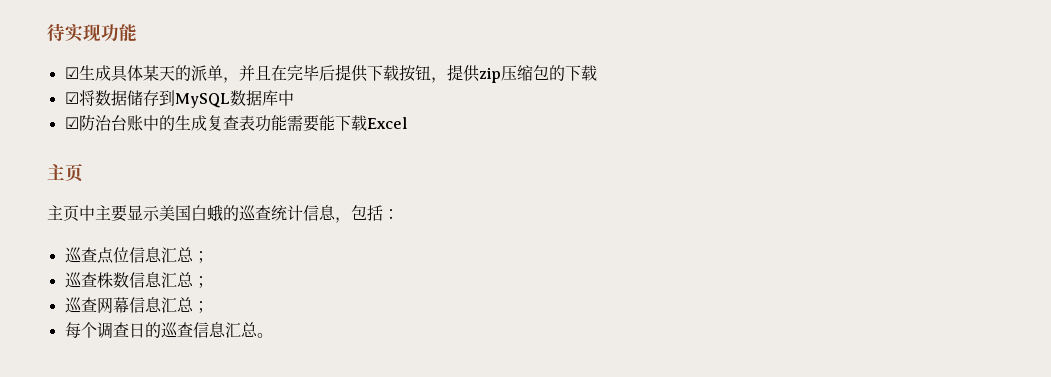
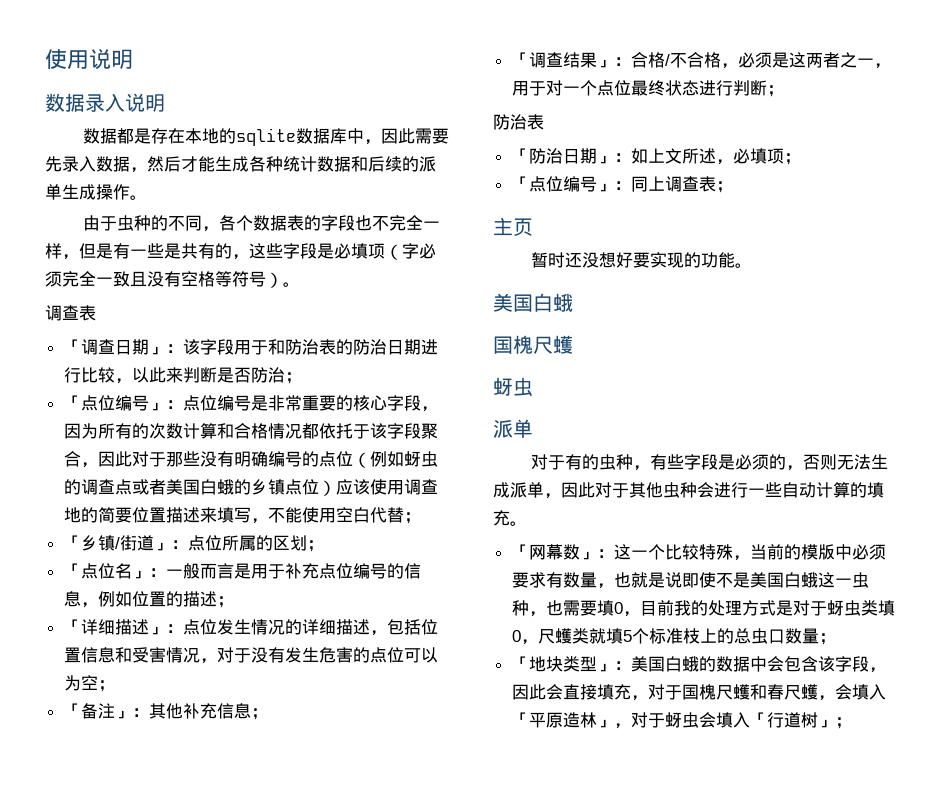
- 待实现功能
- ☑生成具体某天的派单，并且在完毕后提供下载按钮，提供zip压缩包的下载
- ☑将数据储存到MySQL数据库中
- ☑防治台账中的生成复查表功能需要能下载Excel
+ 使用说明
+ 数据录入说明
+ 数据都是存在本地的sqlite数据库中，因此需要先录入数据，然后才能生成各种统计数据和后续的派单生成操作。
+ 由于虫种的不同，各个数据表的字段也不完全一样，但是有一些是共有的，这些字段是必填项（字必须完全一致且没有空格等符号）。
+ 调查表
+ 「调查日期」：该字段用于和防治表的防治日期进行比较，以此来判断是否防治；
+ 「点位编号」：点位编号是非常重要的核心字段，因为所有的次数计算和合格情况都依托于该字段聚合，因此对于那些没有明确编号的点位（例如蚜虫的调查点或者美国白蛾的乡镇点位）应该使用调查地的简要位置描述来填写，不能使用空白代替；
+ 「乡镇/街道」：点位所属的区划；
+ 「点位名」：一般而言是用于补充点位编号的信息，例如位置的描述；
+ 「详细描述」：点位发生情况的详细描述，包括位置信息和受害情况，对于没有发生危害的点位可以为空；
+ 「备注」：其他补充信息；
+ 「调查结果」：合格/不合格，必须是这两者之一，用于对一个点位最终状态进行判断；
+ 防治表
+ 「防治日期」：如上文所述，必填项；
+ 「点位编号」：同上调查表；
  主页
- 主页中主要显示美国白蛾的巡查统计信息，包括：
- 巡查点位信息汇总；
- 巡查株数信息汇总；
- 巡查网幕信息汇总；
- 每个调查日的巡查信息汇总。
+ 暂时还没想好要实现的功能。
+ 美国白蛾
+ 国槐尺蠖
+ 蚜虫
+ 派单
+ 对于有的虫种，有些字段是必须的，否则无法生成派单，因此对于其他虫种会进行一些自动计算的填充。
+ 「网幕数」：这一个比较特殊，当前的模版中必须要求有数量，也就是说即使不是美国白蛾这一虫种，也需要填0，目前我的处理方式是对于蚜虫类填0，尺蠖类就填5个标准枝上的总虫口数量；
+ 「地块类型」：美国白蛾的数据中会包含该字段，因此会直接填充，对于国槐尺蠖和春尺蠖，会填入「平原造林」，对于蚜虫会填入「行道树」；

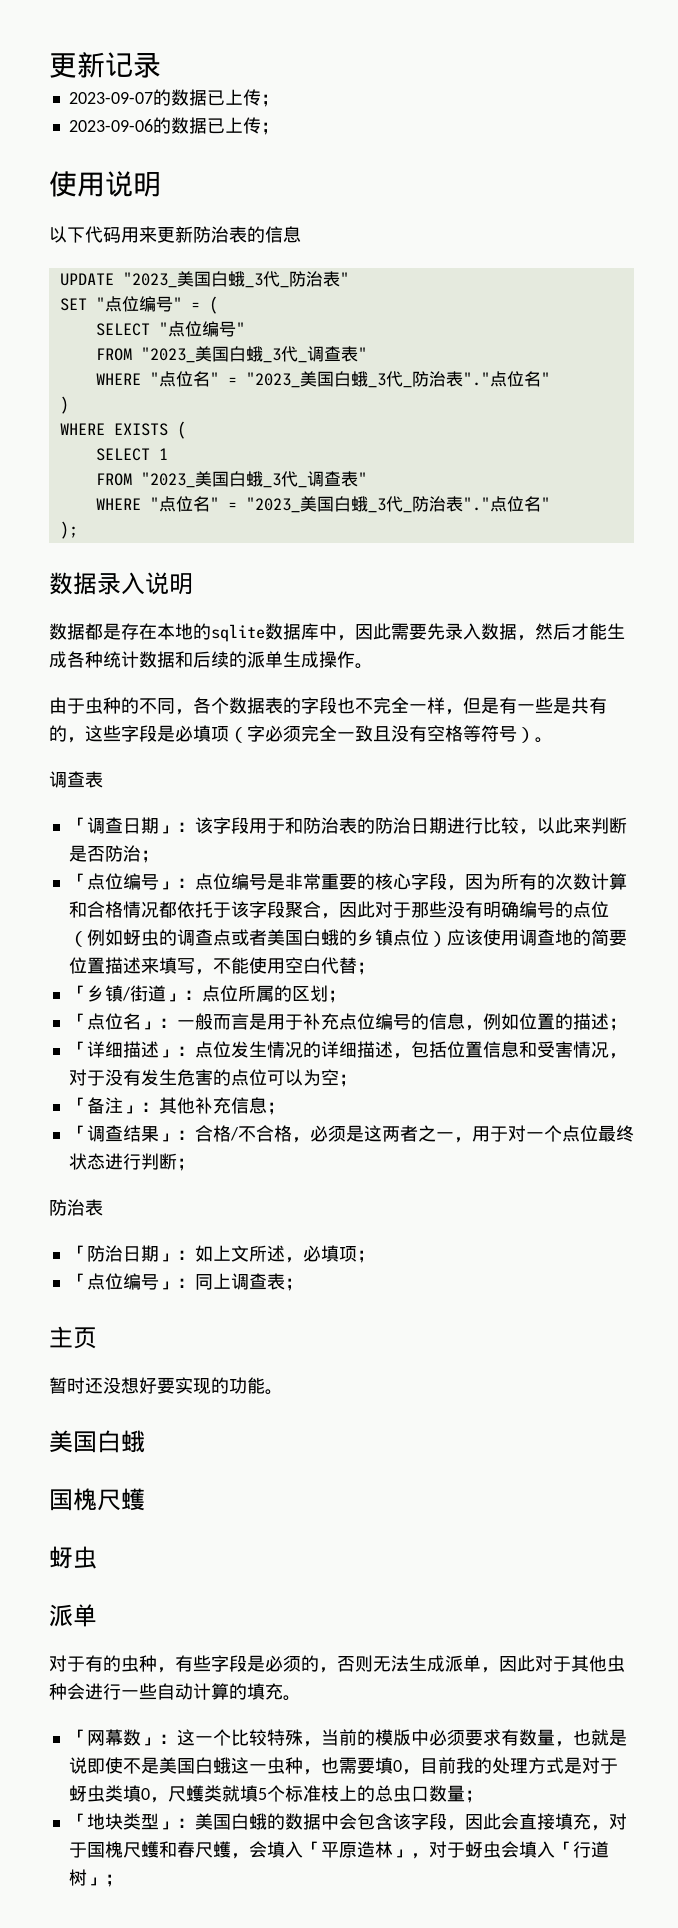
+ 更新记录
+ 2023-09-07的数据已上传；
+ 2023-09-06的数据已上传；
  使用说明
+ 以下代码用来更新防治表的信息
+ UPDATE "2023_美国白蛾_3代_防治表"
+ SET "点位编号" = (
+ SELECT "点位编号"
+ FROM "2023_美国白蛾_3代_调查表"
+ WHERE "点位名" = "2023_美国白蛾_3代_防治表"."点位名"
+ )
+ WHERE EXISTS (
+ SELECT 1
+ FROM "2023_美国白蛾_3代_调查表"
+ WHERE "点位名" = "2023_美国白蛾_3代_防治表"."点位名"
+ );

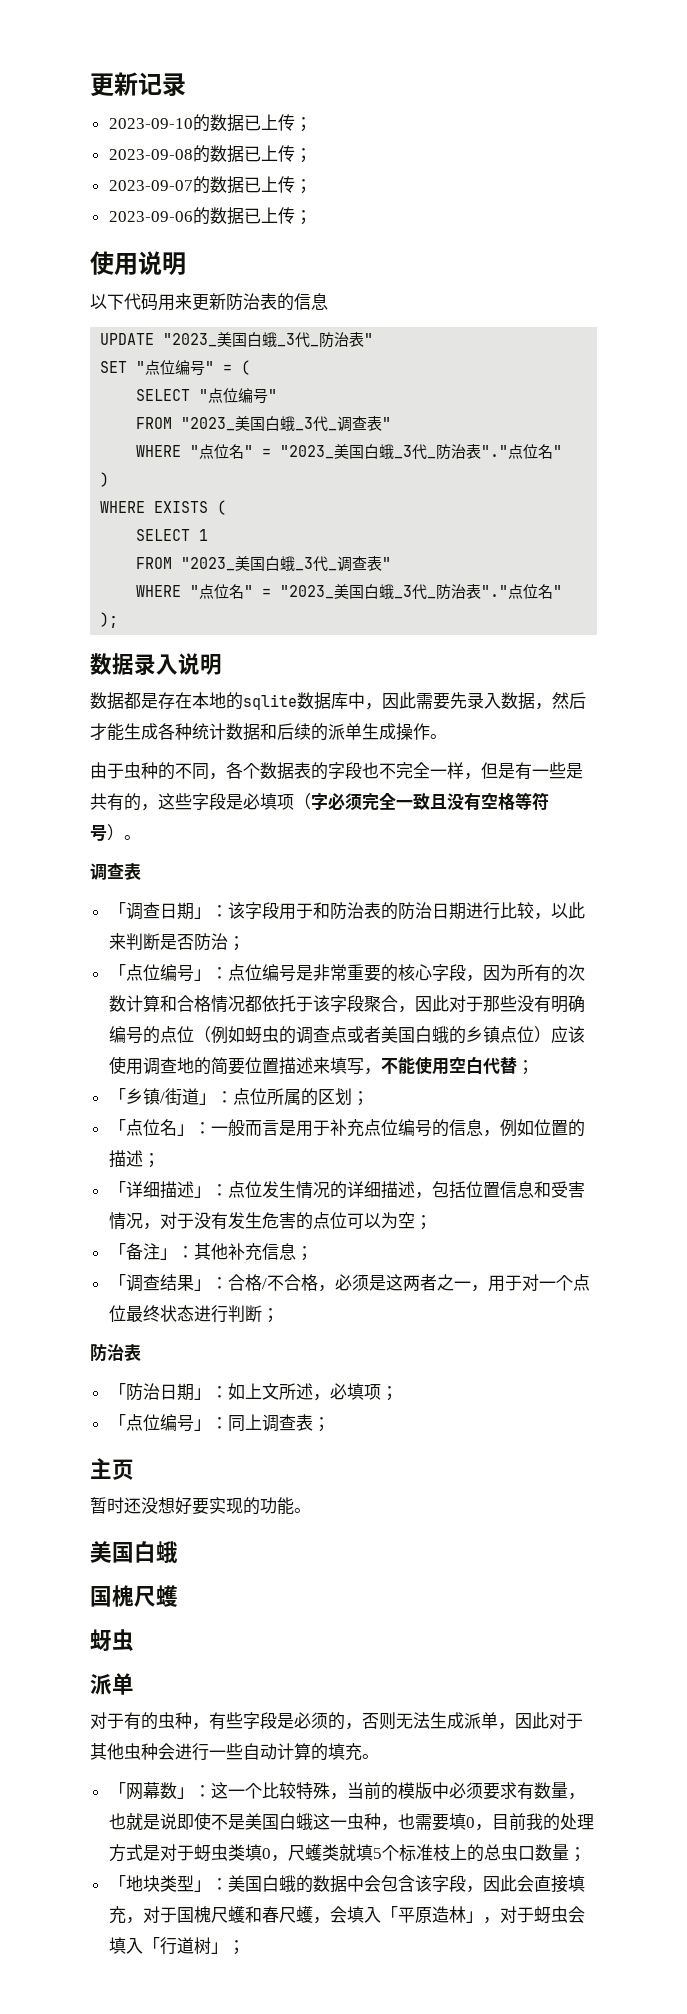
+ 2023-09-10的数据已上传；
+ 2023-09-08的数据已上传；

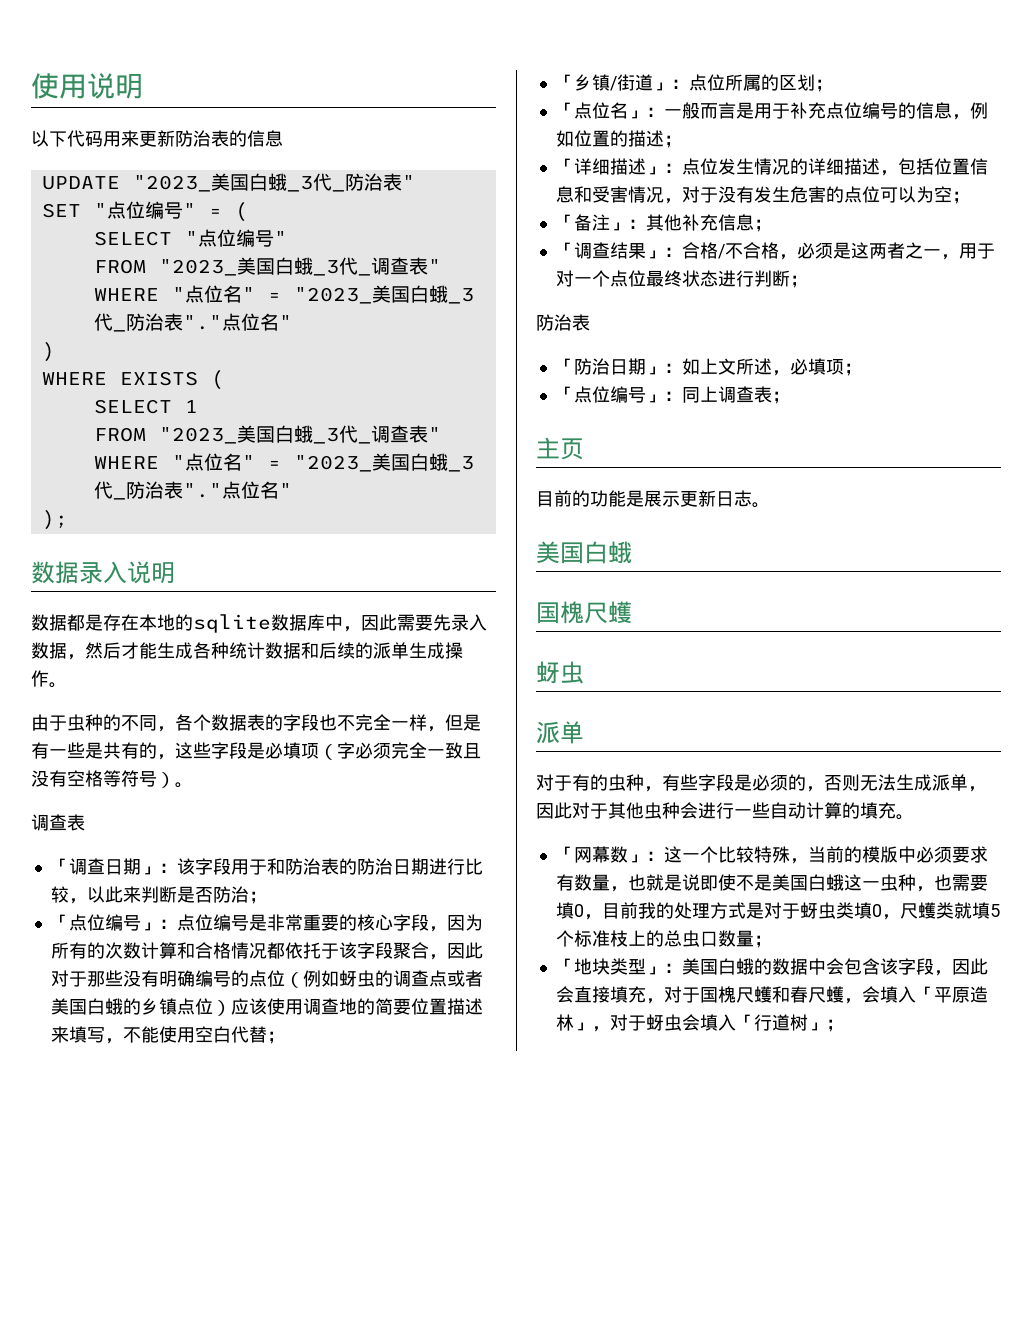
- 更新记录
- 2023-09-10的数据已上传；
- 2023-09-08的数据已上传；
- 2023-09-07的数据已上传；
- 2023-09-06的数据已上传；
- 暂时还没想好要实现的功能。
+ 目前的功能是展示更新日志。

